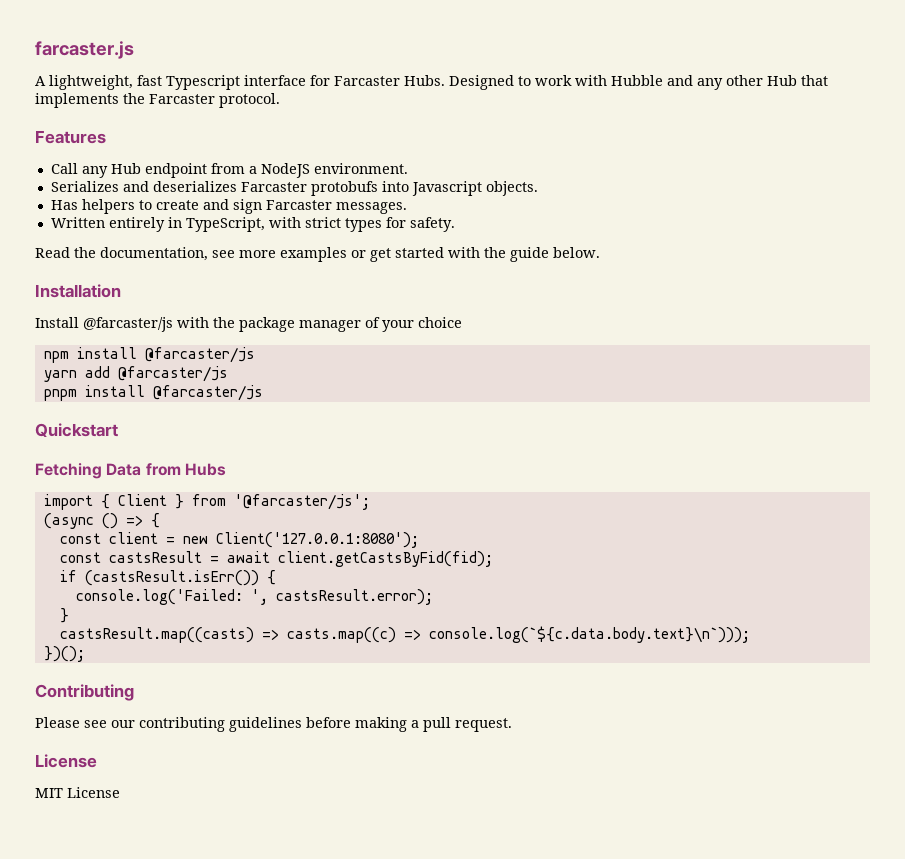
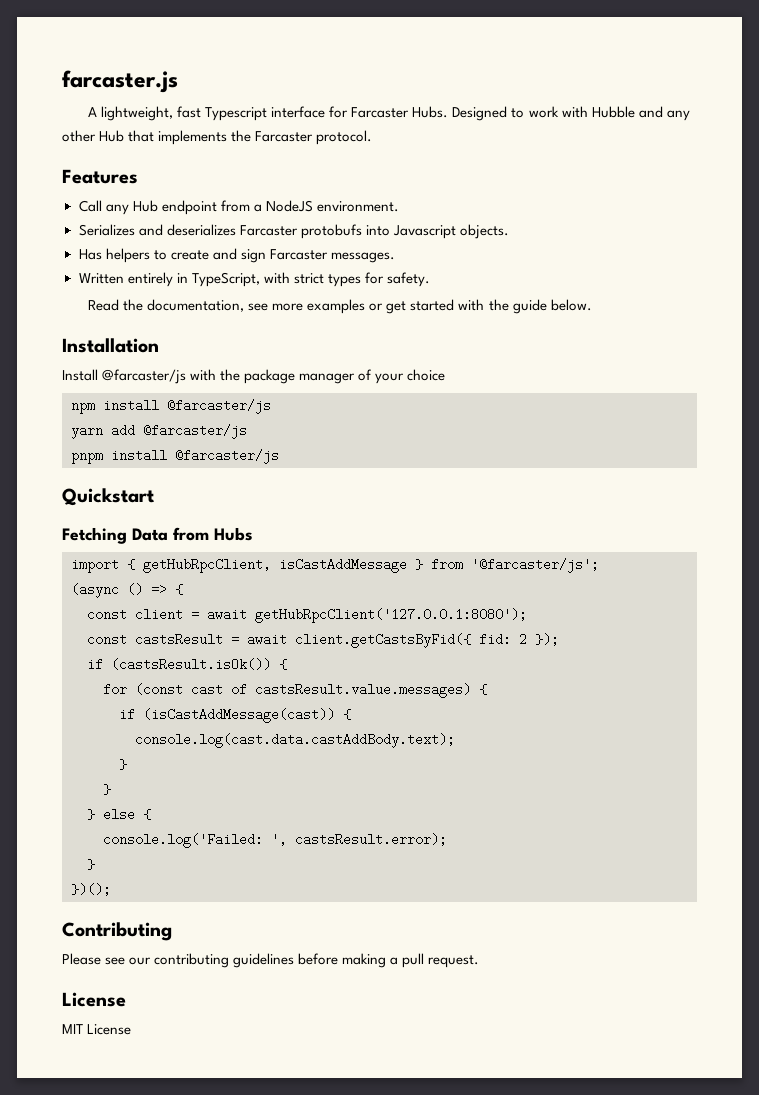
- import { Client } from '@farcaster/js';
+ import { getHubRpcClient, isCastAddMessage } from '@farcaster/js';
- const client = new Client('127.0.0.1:8080');
+ const client = await getHubRpcClient('127.0.0.1:8080');
- const castsResult = await client.getCastsByFid(fid);
- if (castsResult.isErr()) {
+ const castsResult = await client.getCastsByFid({ fid: 2 });
+ if (castsResult.isOk()) {
+ for (const cast of castsResult.value.messages) {
+ if (isCastAddMessage(cast)) {
+ console.log(cast.data.castAddBody.text);
+ }
+ }
+ } else {
- castsResult.map((casts) => casts.map((c) => console.log(`${c.data.body.text}\n`)));

